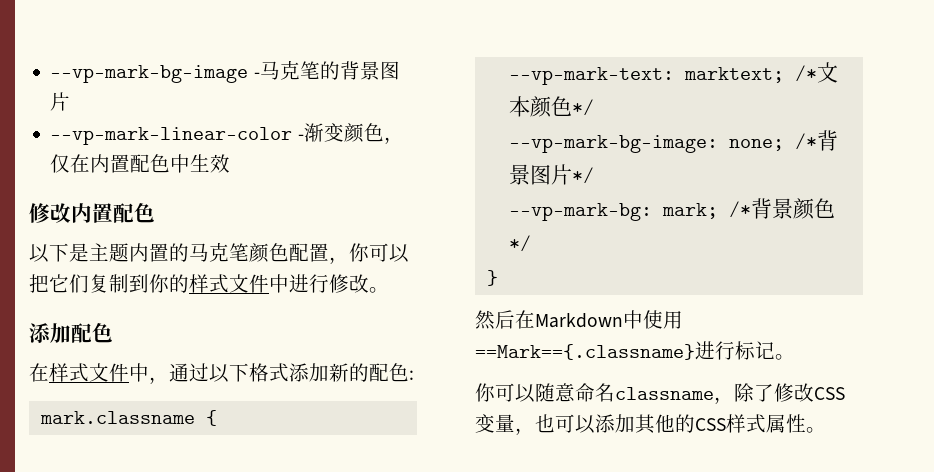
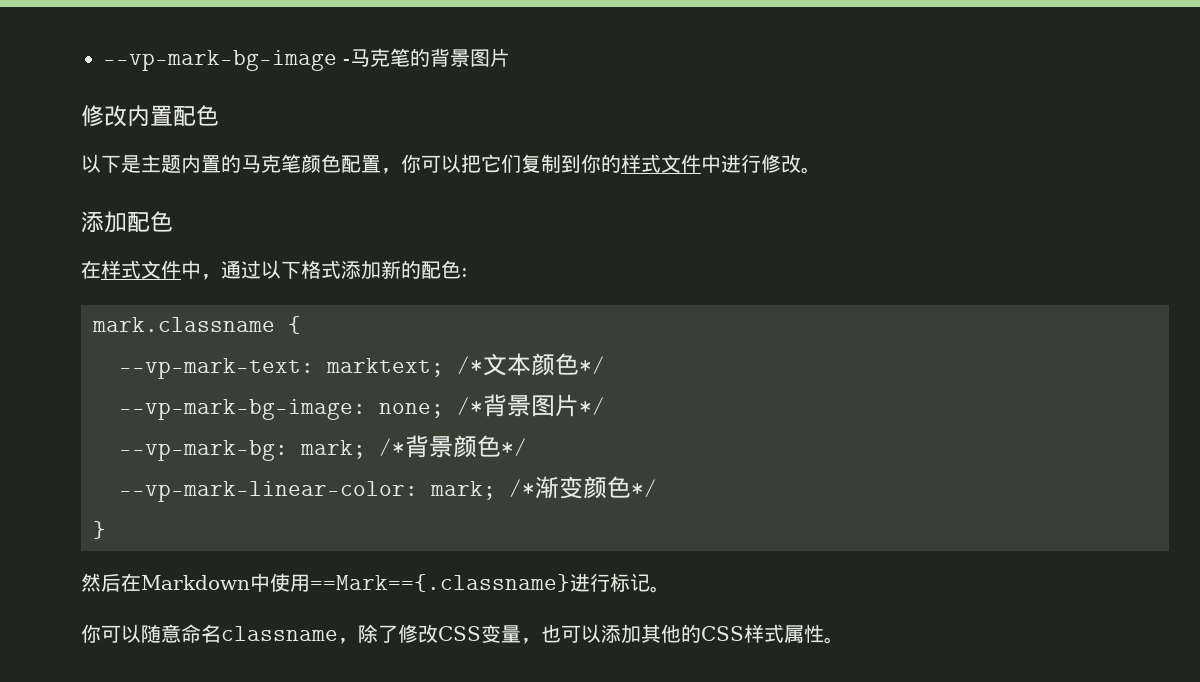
- --vp-mark-linear-color -渐变颜色，仅在内置配色中生效
+ --vp-mark-linear-color: mark; /*渐变颜色*/

